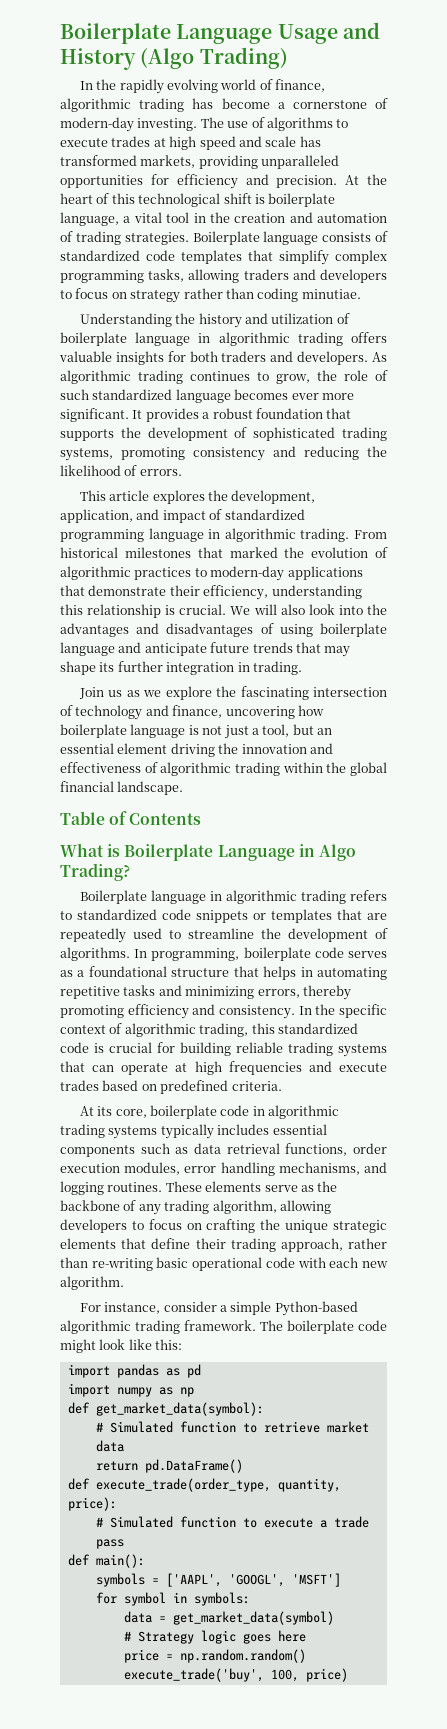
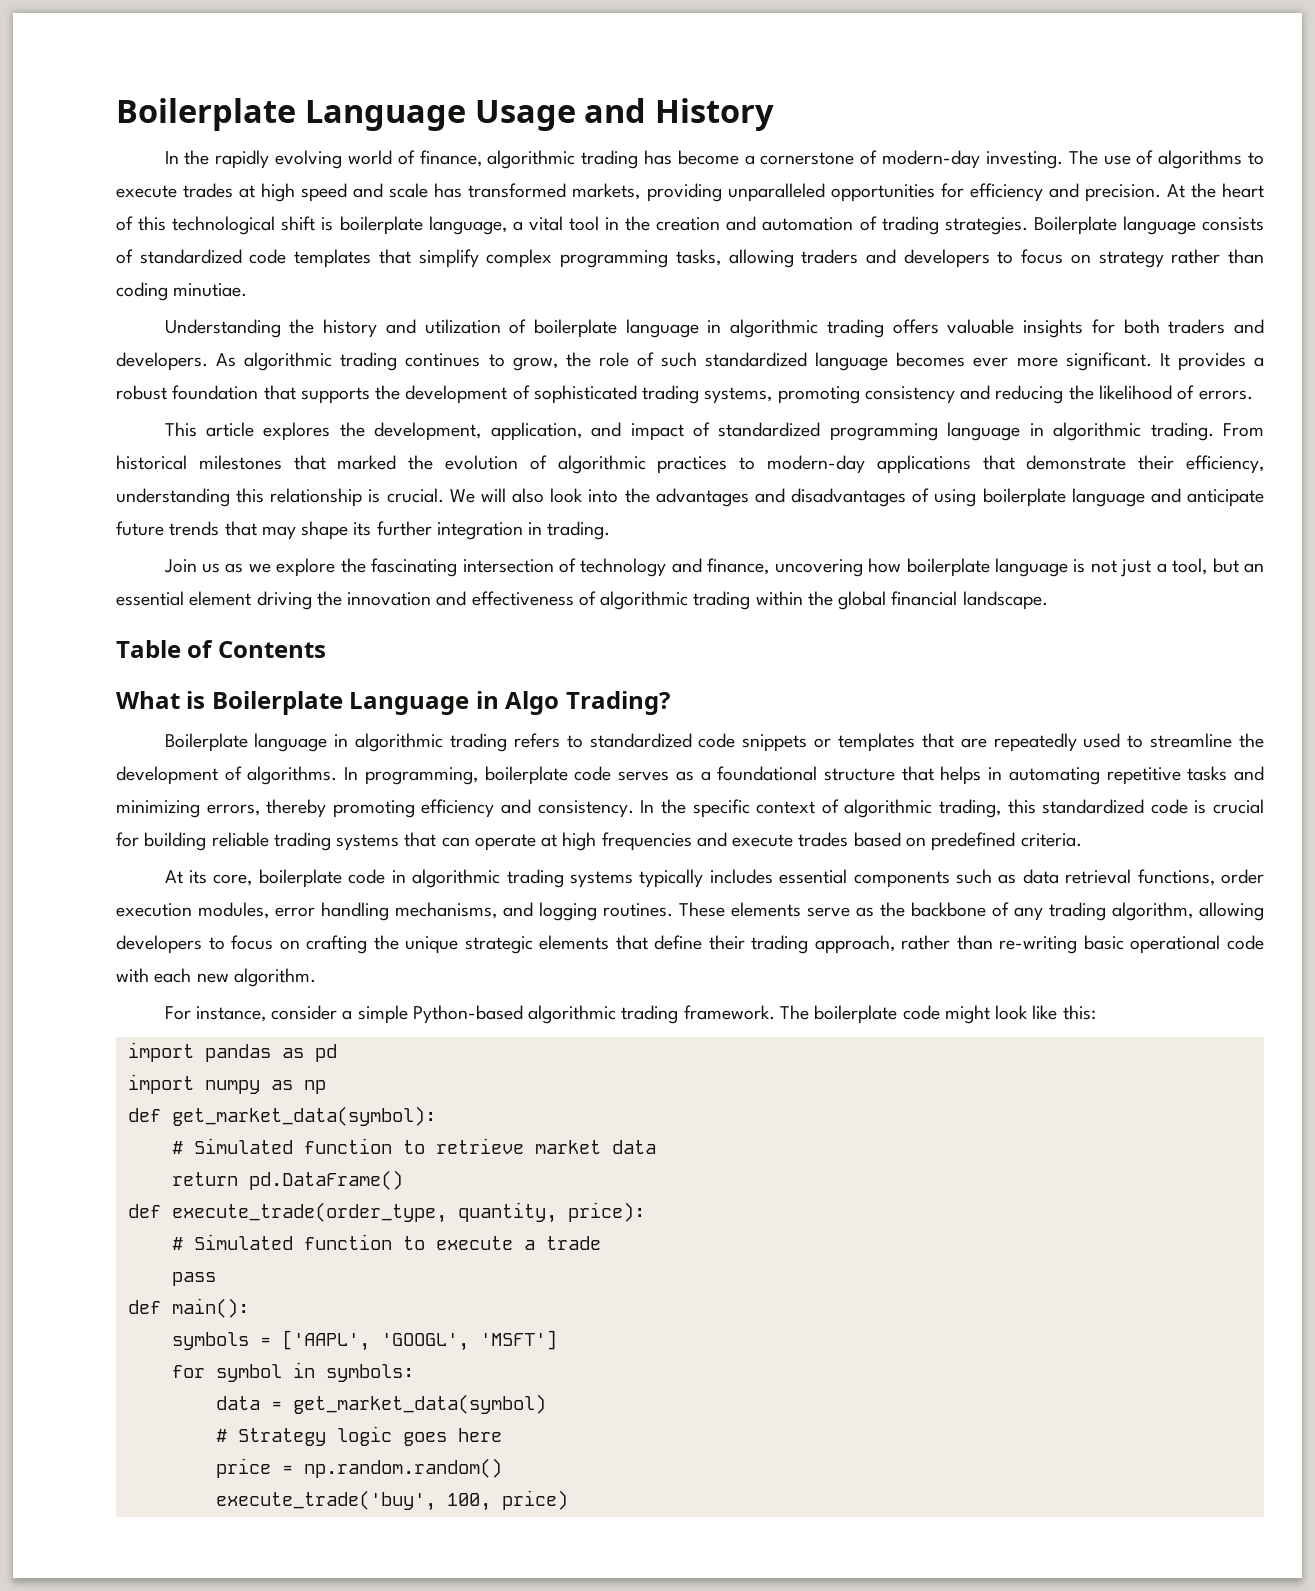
- Boilerplate Language Usage and History (Algo Trading)
+ Boilerplate Language Usage and History

